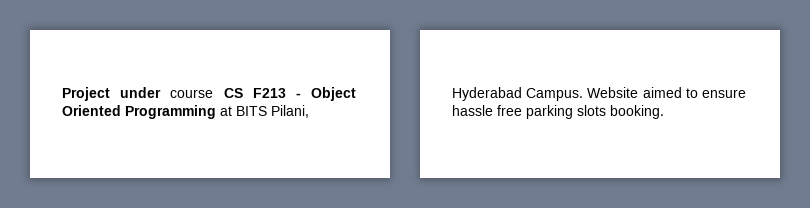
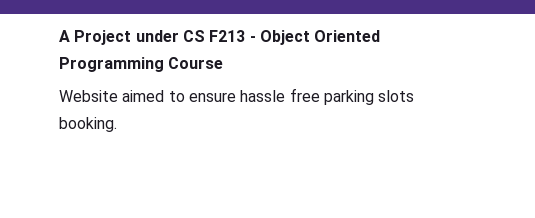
- Project under course CS F213 - Object Oriented Programming at BITS Pilani, Hyderabad Campus. Website aimed to ensure hassle free parking slots booking.
+ A Project under CS F213 - Object Oriented Programming Course
+ Website aimed to ensure hassle free parking slots booking.

